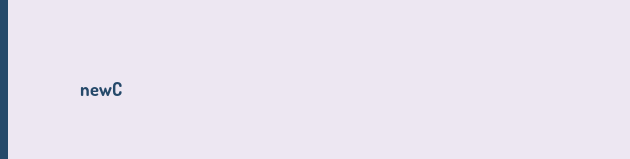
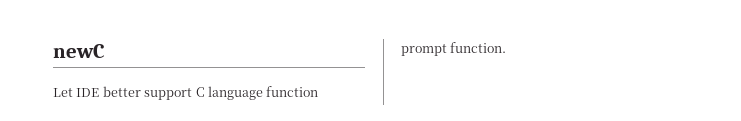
+ Let IDE better support C language function prompt function.

